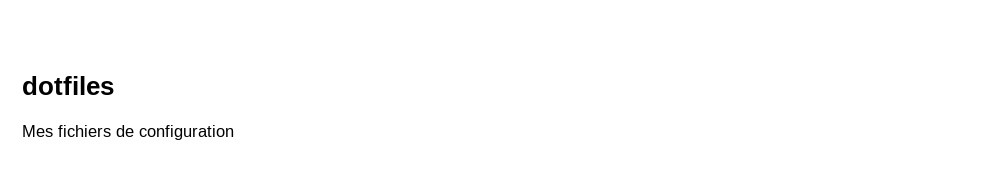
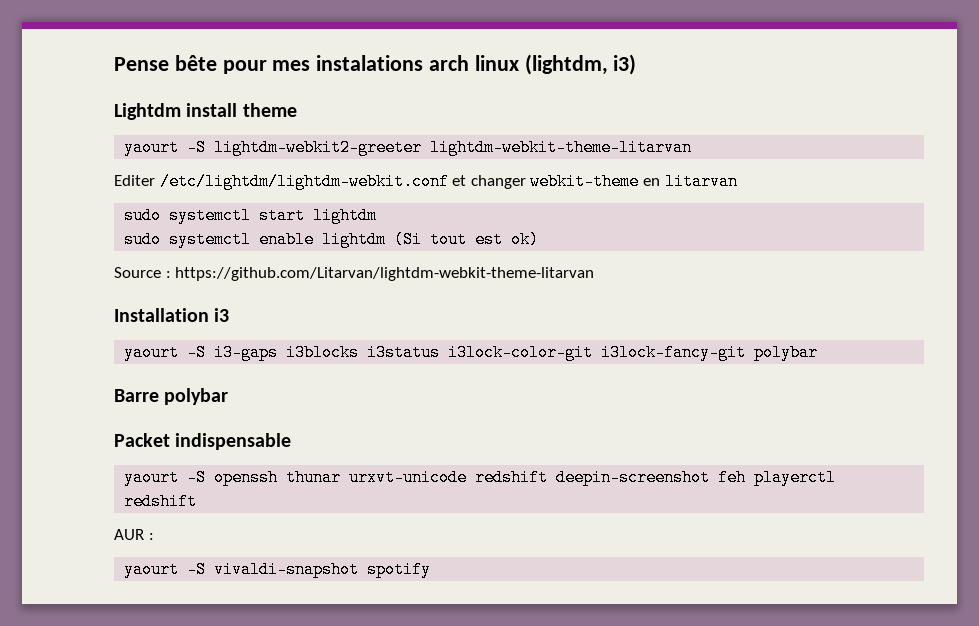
- dotfiles
- Mes fichiers de configuration
+ Pense bête pour mes instalations arch linux (lightdm, i3)
+ Lightdm install theme
+ yaourt -S lightdm-webkit2-greeter lightdm-webkit-theme-litarvan
+ Editer /etc/lightdm/lightdm-webkit.conf et changer webkit-theme en litarvan
+ sudo systemctl start lightdm
+ sudo systemctl enable lightdm (Si tout est ok)
+ Source : https://github.com/Litarvan/lightdm-webkit-theme-litarvan
+ Installation i3
+ yaourt -S i3-gaps i3blocks i3status i3lock-color-git i3lock-fancy-git polybar
+ Barre polybar
+ Packet indispensable
+ yaourt -S openssh thunar urxvt-unicode redshift deepin-screenshot feh playerctl redshift
+ AUR :
+ yaourt -S vivaldi-snapshot spotify

